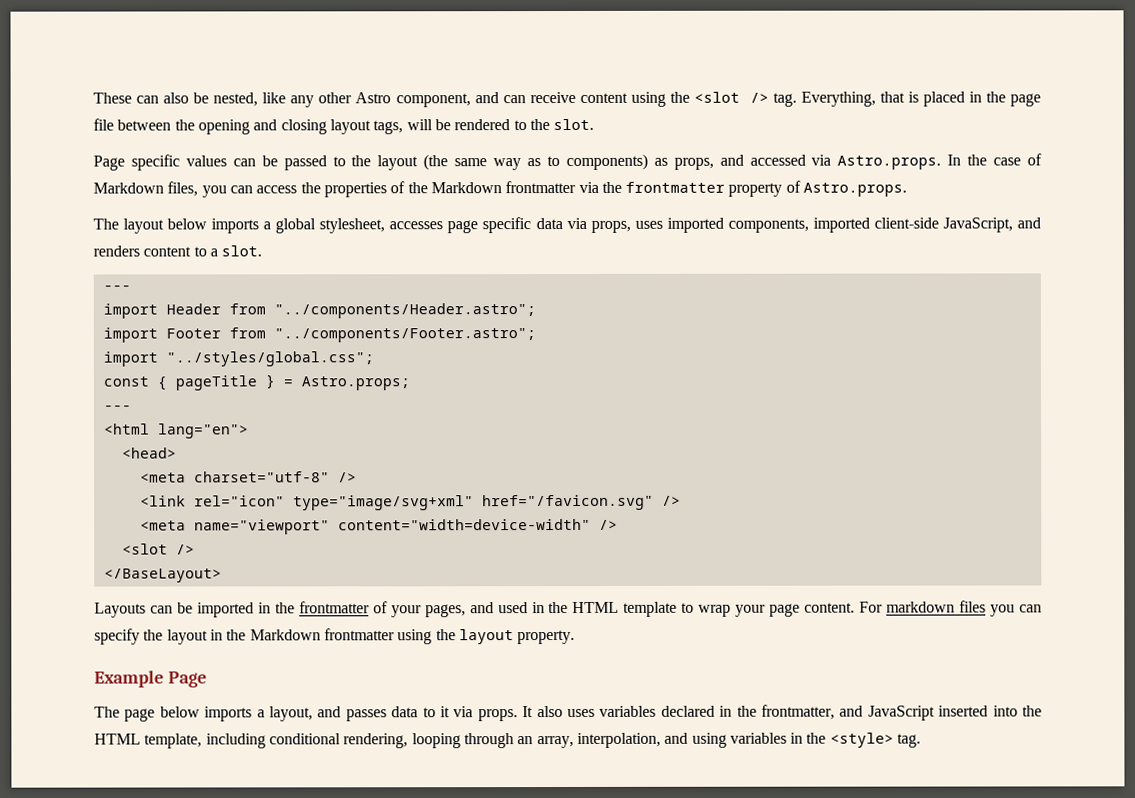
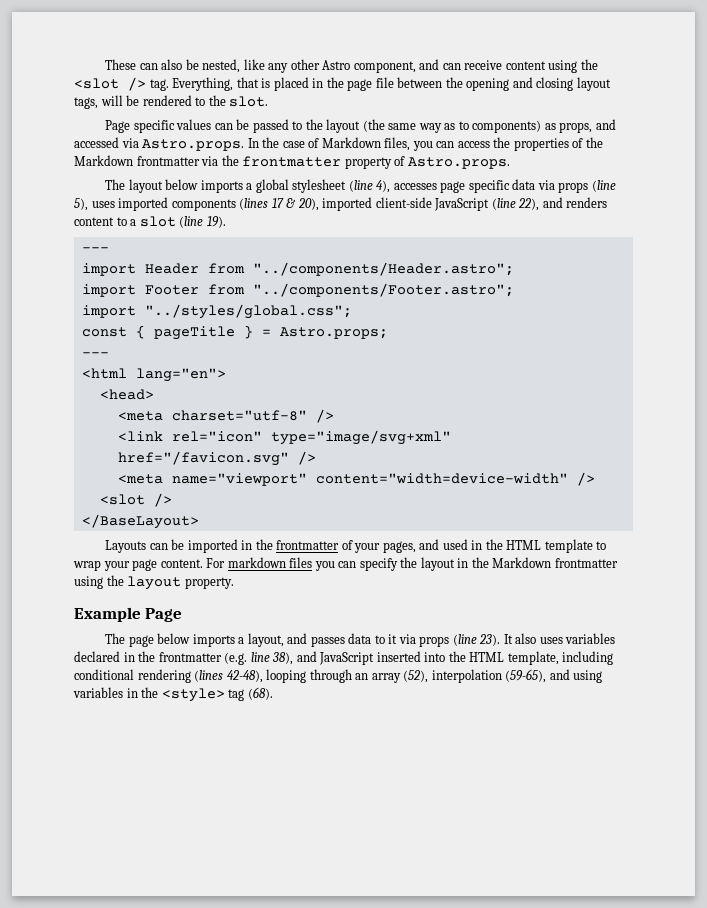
- The layout below imports a global stylesheet, accesses page specific data via props, uses imported components, imported client-side JavaScript, and renders content to a slot.
+ The layout below imports a global stylesheet (line 4), accesses page specific data via props (line 5), uses imported components (lines 17 & 20), imported client-side JavaScript (line 22), and renders content to a slot (line 19).
- The page below imports a layout, and passes data to it via props.
+ The page below imports a layout, and passes data to it via props (line 23).
- It also uses variables declared in the frontmatter, and JavaScript inserted into the HTML template, including conditional rendering, looping through an array, interpolation, and using variables in the <style> tag.
+ It also uses variables declared in the frontmatter (e.g. line 38), and JavaScript inserted into the HTML template, including conditional rendering (lines 42-48), looping through an array (52), interpolation (59-65), and using variables in the <style> tag (68).

